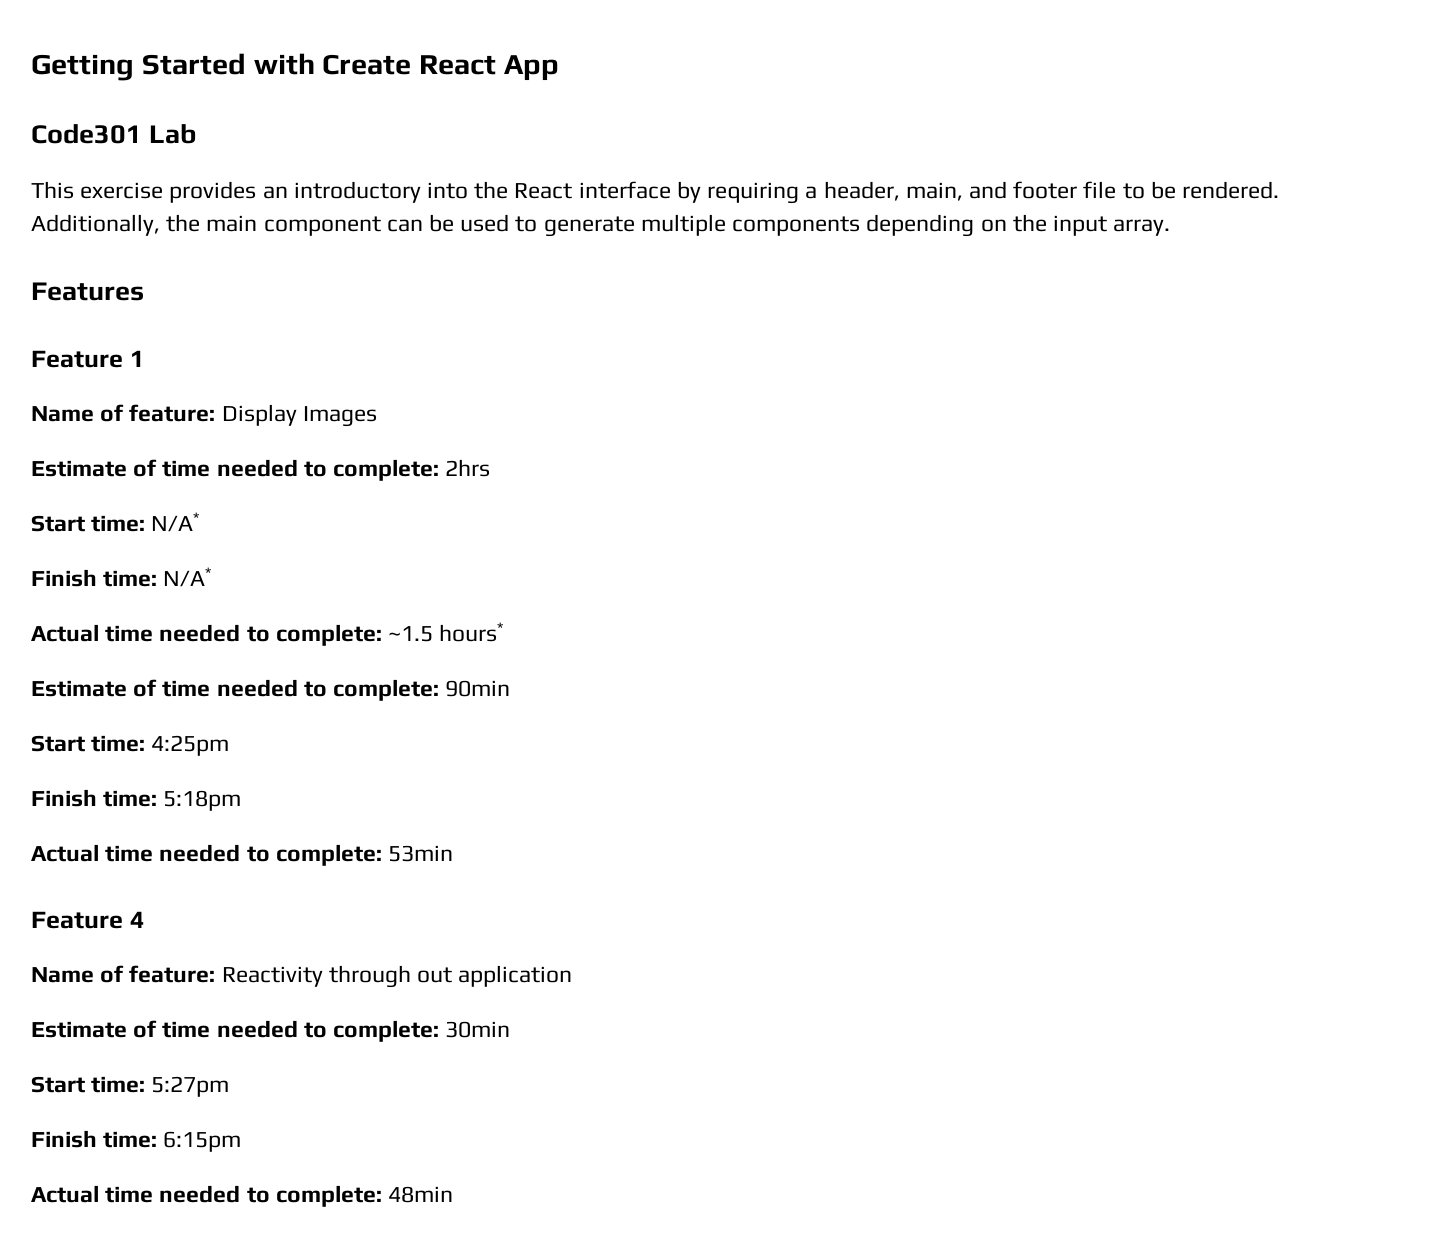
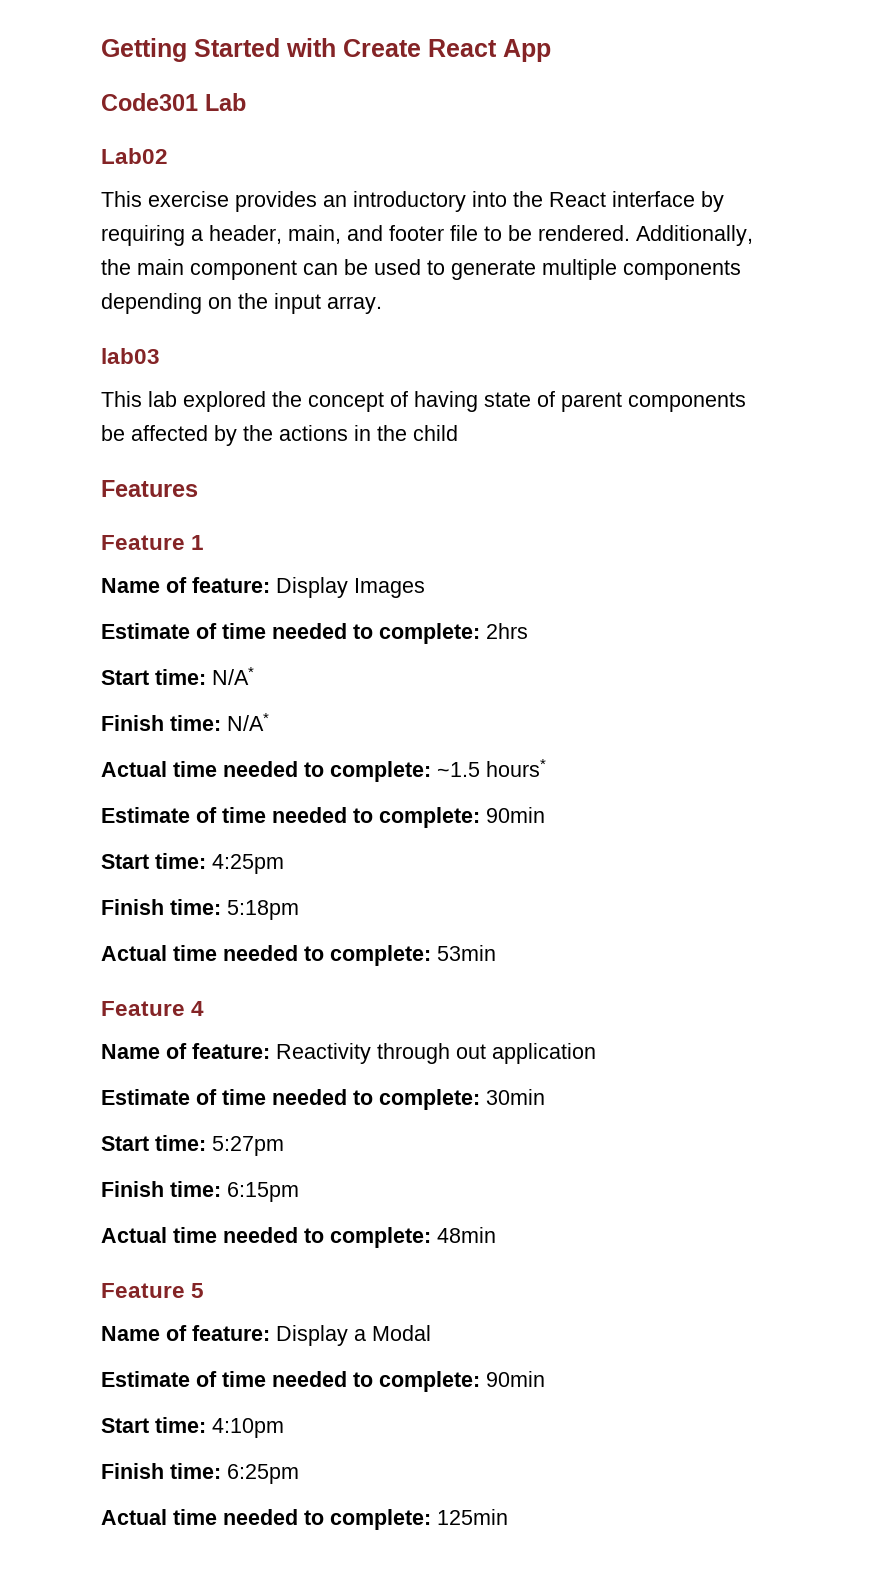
+ Lab02
+ lab03
+ This lab explored the concept of having state of parent components be affected by the actions in the child
+ Feature 5
+ Name of feature: Display a Modal
+ Estimate of time needed to complete: 90min
+ Start time: 4:10pm
+ Finish time: 6:25pm
+ Actual time needed to complete: 125min

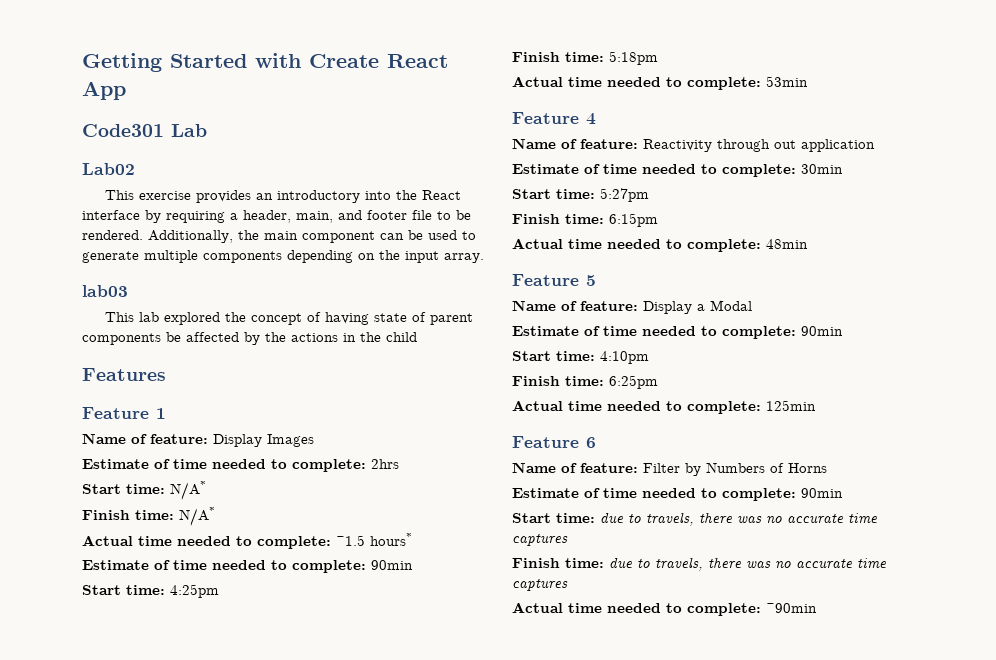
+ Feature 6
+ Name of feature: Filter by Numbers of Horns
+ Estimate of time needed to complete: 90min
+ Start time: due to travels, there was no accurate time captures
+ Finish time: due to travels, there was no accurate time captures
+ Actual time needed to complete: ~90min

